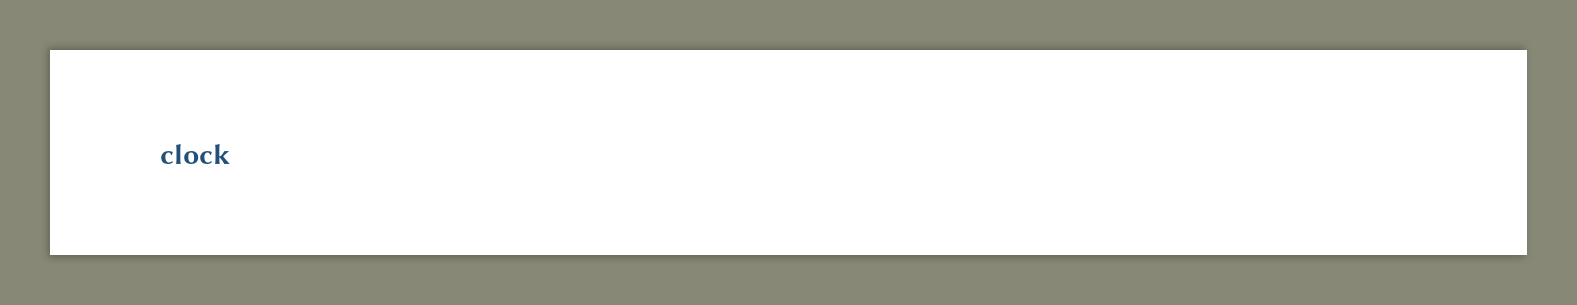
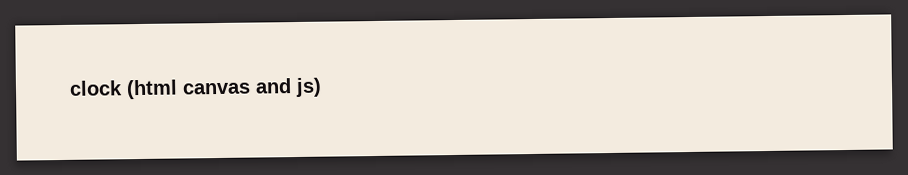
- clock
+ clock (html canvas and js)

